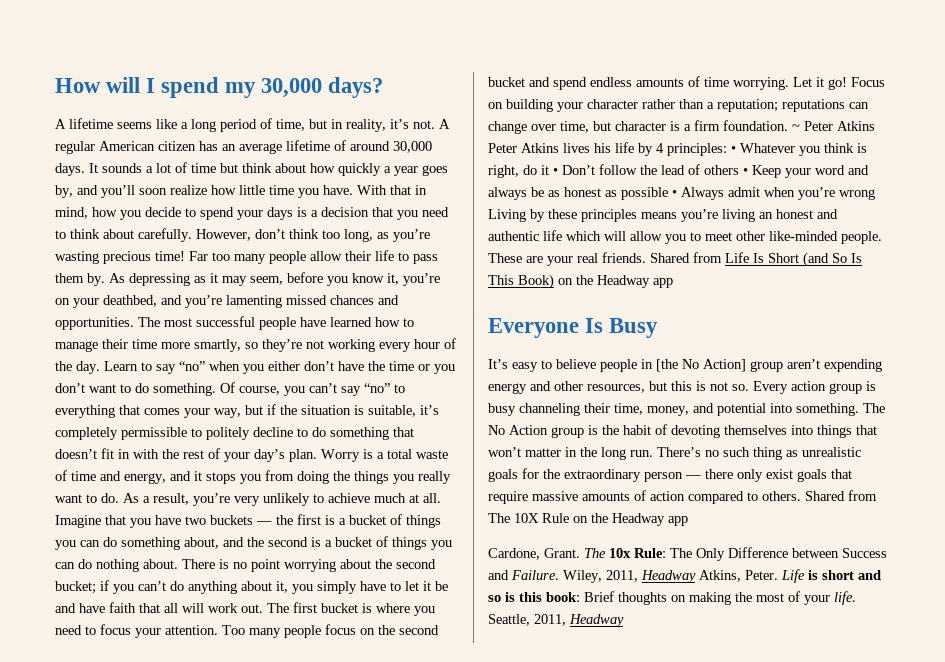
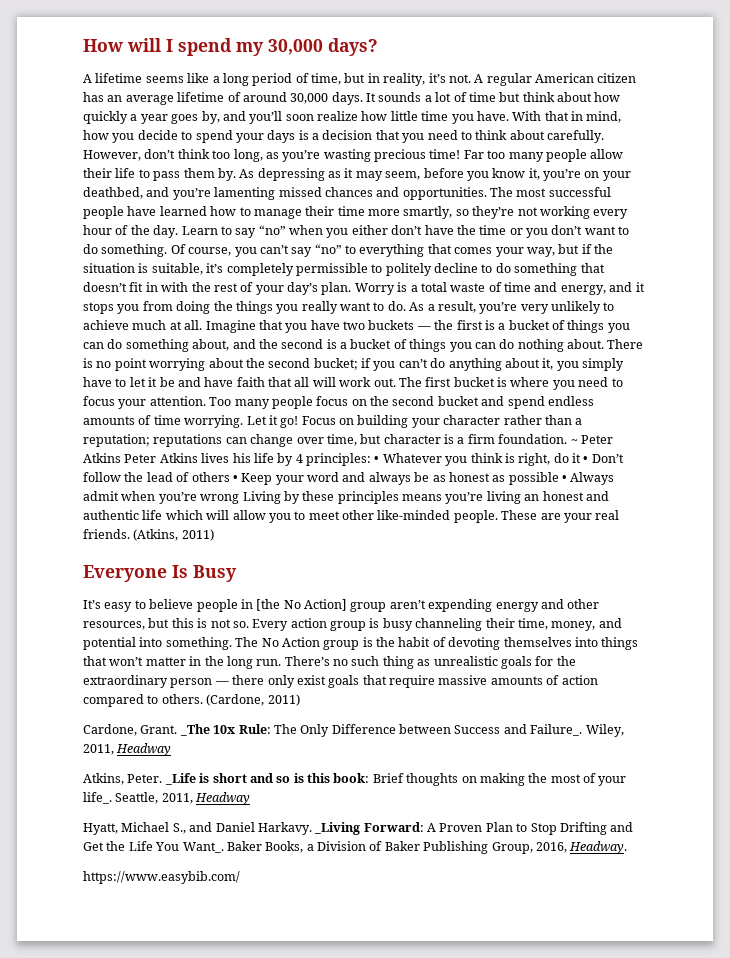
- Shared from Life Is Short (and So Is This Book) on the Headway app
+ (Atkins, 2011)
- Shared from The 10X Rule on the Headway app
+ (Cardone, 2011)
- The 10x Rule: The Only Difference between Success and Failure.
+ _The 10x Rule: The Only Difference between Success and Failure_.
- Wiley, 2011, Headway Atkins, Peter.
+ Wiley, 2011, Headway
+ Atkins, Peter.
- Life is short and so is this book: Brief thoughts on making the most of your life.
+ _Life is short and so is this book: Brief thoughts on making the most of your life_.
+ Hyatt, Michael S., and Daniel Harkavy. _Living Forward: A Proven Plan to Stop Drifting and Get the Life You Want_. Baker Books, a Division of Baker Publishing Group, 2016, Headway.
+ https://www.easybib.com/

